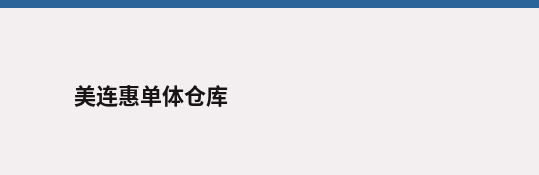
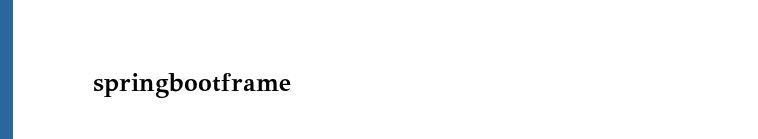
- 美连惠单体仓库
+ springbootframe

